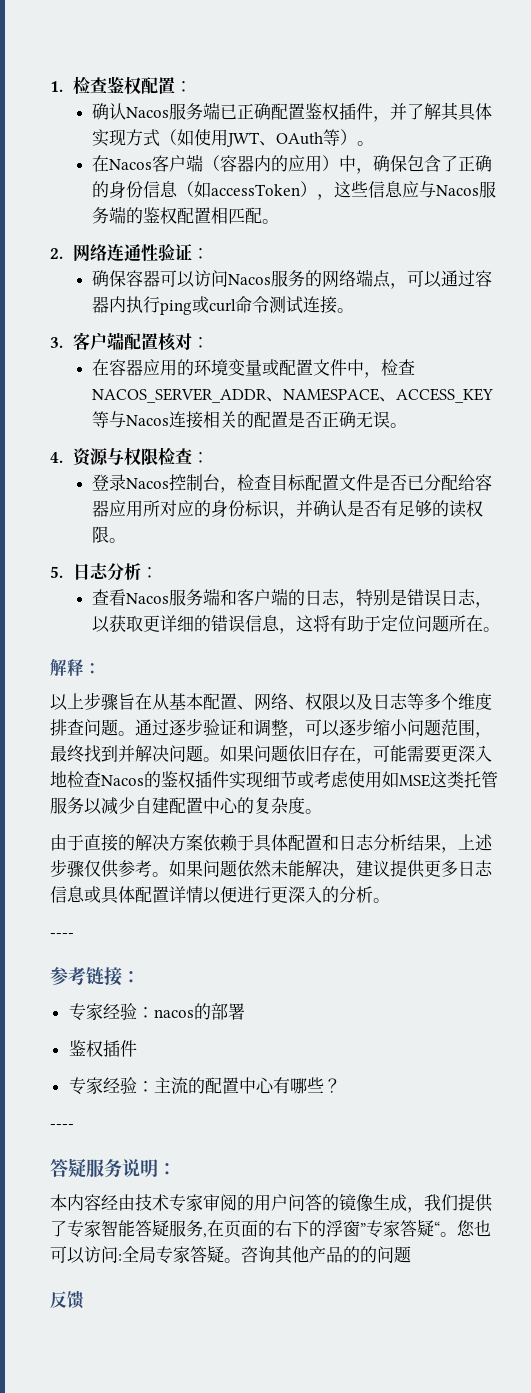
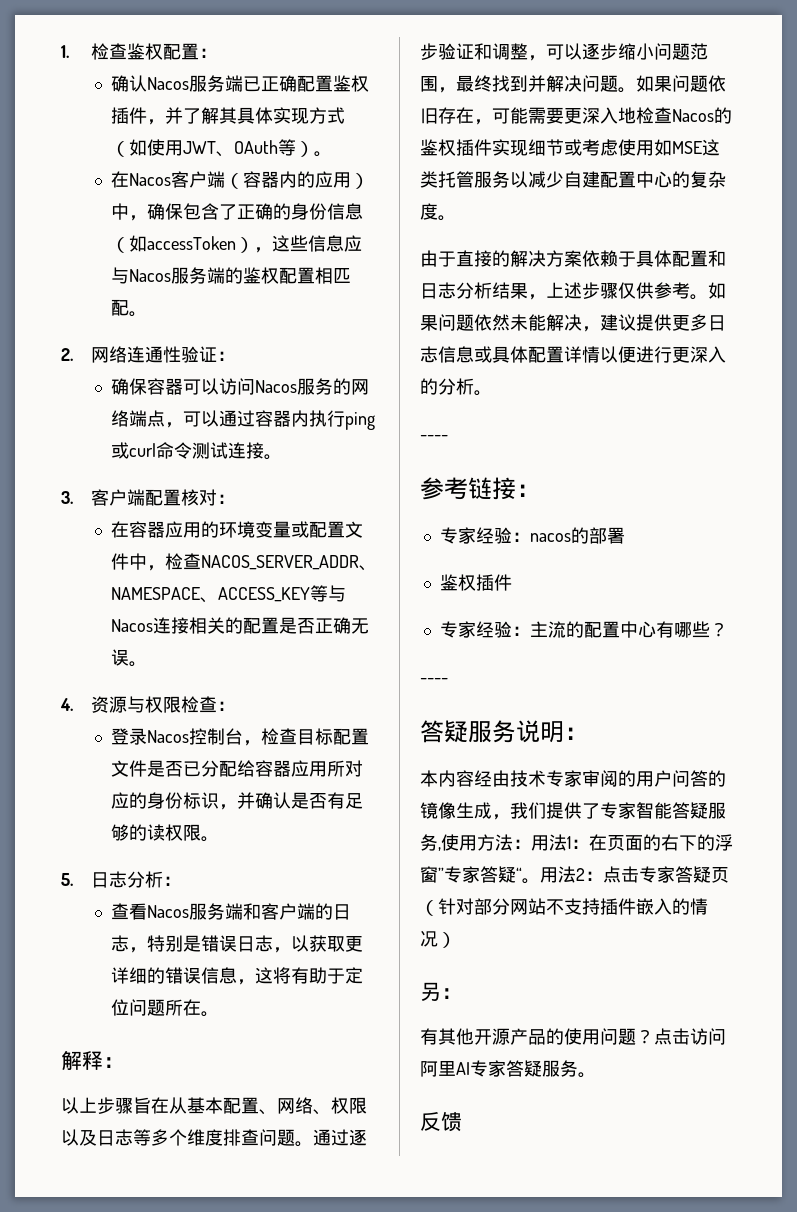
- 本内容经由技术专家审阅的用户问答的镜像生成，我们提供了专家智能答疑服务,在页面的右下的浮窗”专家答疑“。
+ 本内容经由技术专家审阅的用户问答的镜像生成，我们提供了专家智能答疑服务,使用方法：用法1：在页面的右下的浮窗”专家答疑“。
- 您也可以访问:全局专家答疑。咨询其他产品的的问题
+ 用法2：点击专家答疑页（针对部分网站不支持插件嵌入的情况）
+ 另：
+ 有其他开源产品的使用问题？点击访问阿里AI专家答疑服务。

